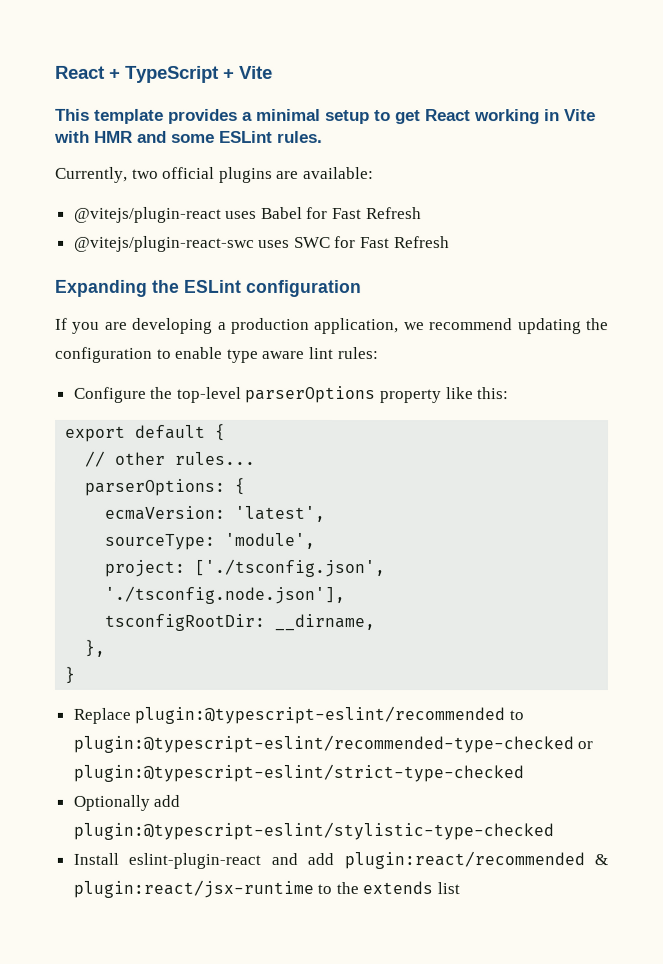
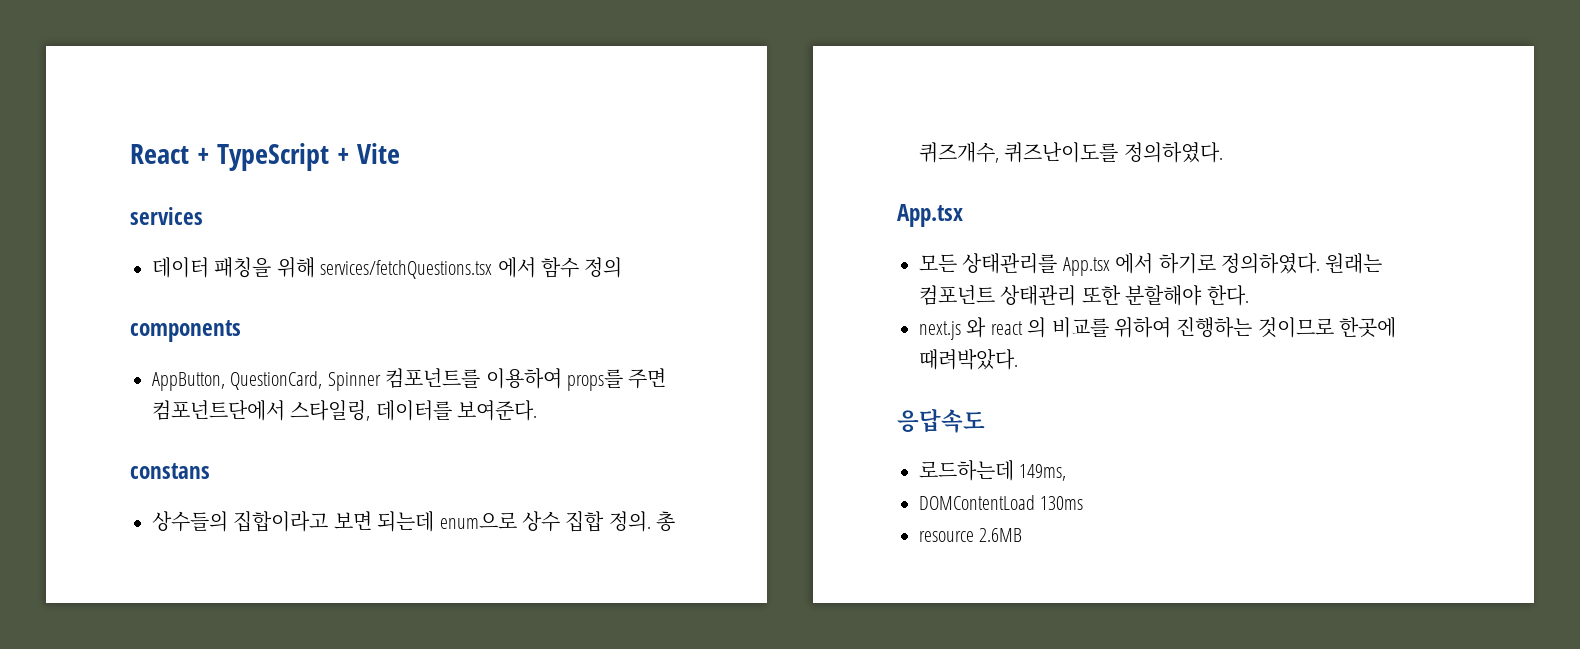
- This template provides a minimal setup to get React working in Vite with HMR and some ESLint rules.
- Currently, two official plugins are available:
- @vitejs/plugin-react uses Babel for Fast Refresh
- @vitejs/plugin-react-swc uses SWC for Fast Refresh
- Expanding the ESLint configuration
- If you are developing a production application, we recommend updating the configuration to enable type aware lint rules:
- Configure the top-level parserOptions property like this:
- export default {
- // other rules...
- parserOptions: {
- ecmaVersion: 'latest',
- sourceType: 'module',
- project: ['./tsconfig.json', './tsconfig.node.json'],
- tsconfigRootDir: __dirname,
- },
- }
- Replace plugin:@typescript-eslint/recommended to plugin:@typescript-eslint/recommended-type-checked or plugin:@typescript-eslint/strict-type-checked
- Optionally add plugin:@typescript-eslint/stylistic-type-checked
- Install eslint-plugin-react and add plugin:react/recommended & plugin:react/jsx-runtime to the extends list
+ services
+ 데이터 패칭을 위해 services/fetchQuestions.tsx 에서 함수 정의
+ components
+ AppButton, QuestionCard, Spinner 컴포넌트를 이용하여 props를 주면 컴포넌트단에서 스타일링, 데이터를 보여준다.
+ constans
+ 상수들의 집합이라고 보면 되는데 enum으로 상수 집합 정의. 총 퀴즈개수, 퀴즈난이도를 정의하였다.
+ App.tsx
+ 모든 상태관리를 App.tsx 에서 하기로 정의하였다. 원래는 컴포넌트 상태관리 또한 분할해야 한다.
+ next.js 와 react 의 비교를 위하여 진행하는 것이므로 한곳에 때려박았다.
+ 응답속도
+ 로드하는데 149ms,
+ DOMContentLoad 130ms
+ resource 2.6MB

